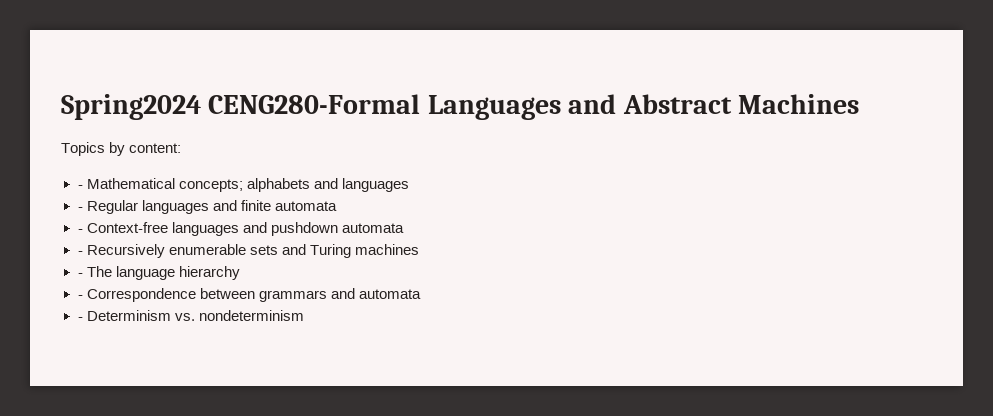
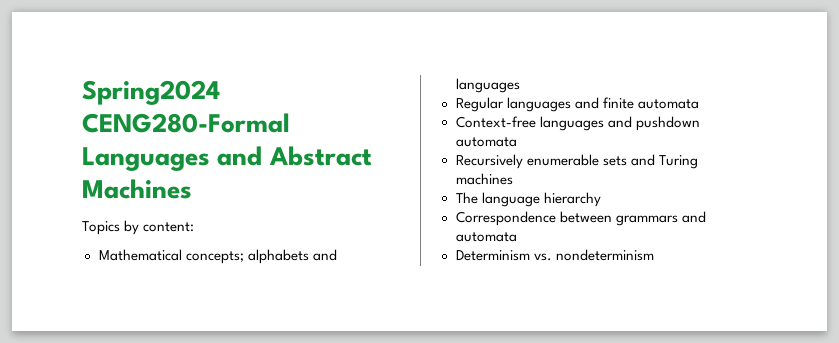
- - Mathematical concepts; alphabets and languages
+ Mathematical concepts; alphabets and languages
- - Regular languages and finite automata
+ Regular languages and finite automata
- - Context-free languages and pushdown automata
+ Context-free languages and pushdown automata
- - Recursively enumerable sets and Turing machines
+ Recursively enumerable sets and Turing machines
- - The language hierarchy
+ The language hierarchy
- - Correspondence between grammars and automata
+ Correspondence between grammars and automata
- - Determinism vs. nondeterminism
+ Determinism vs. nondeterminism

